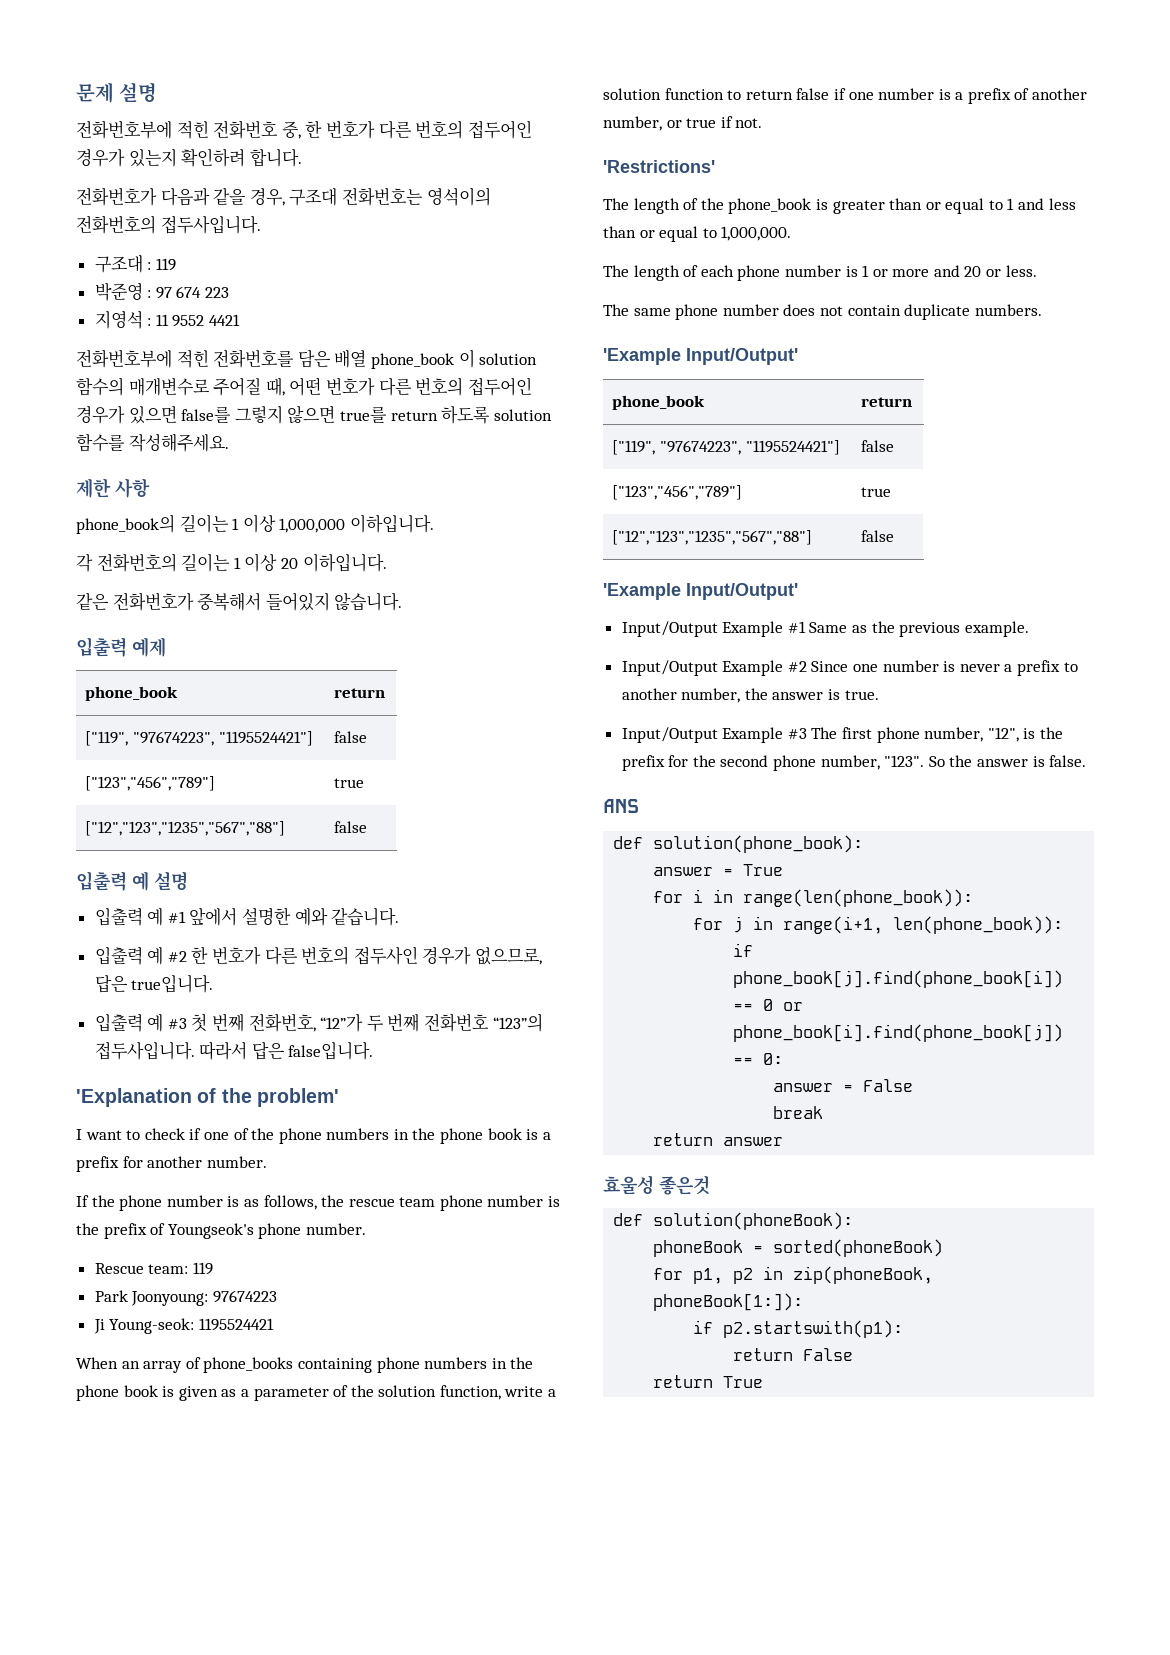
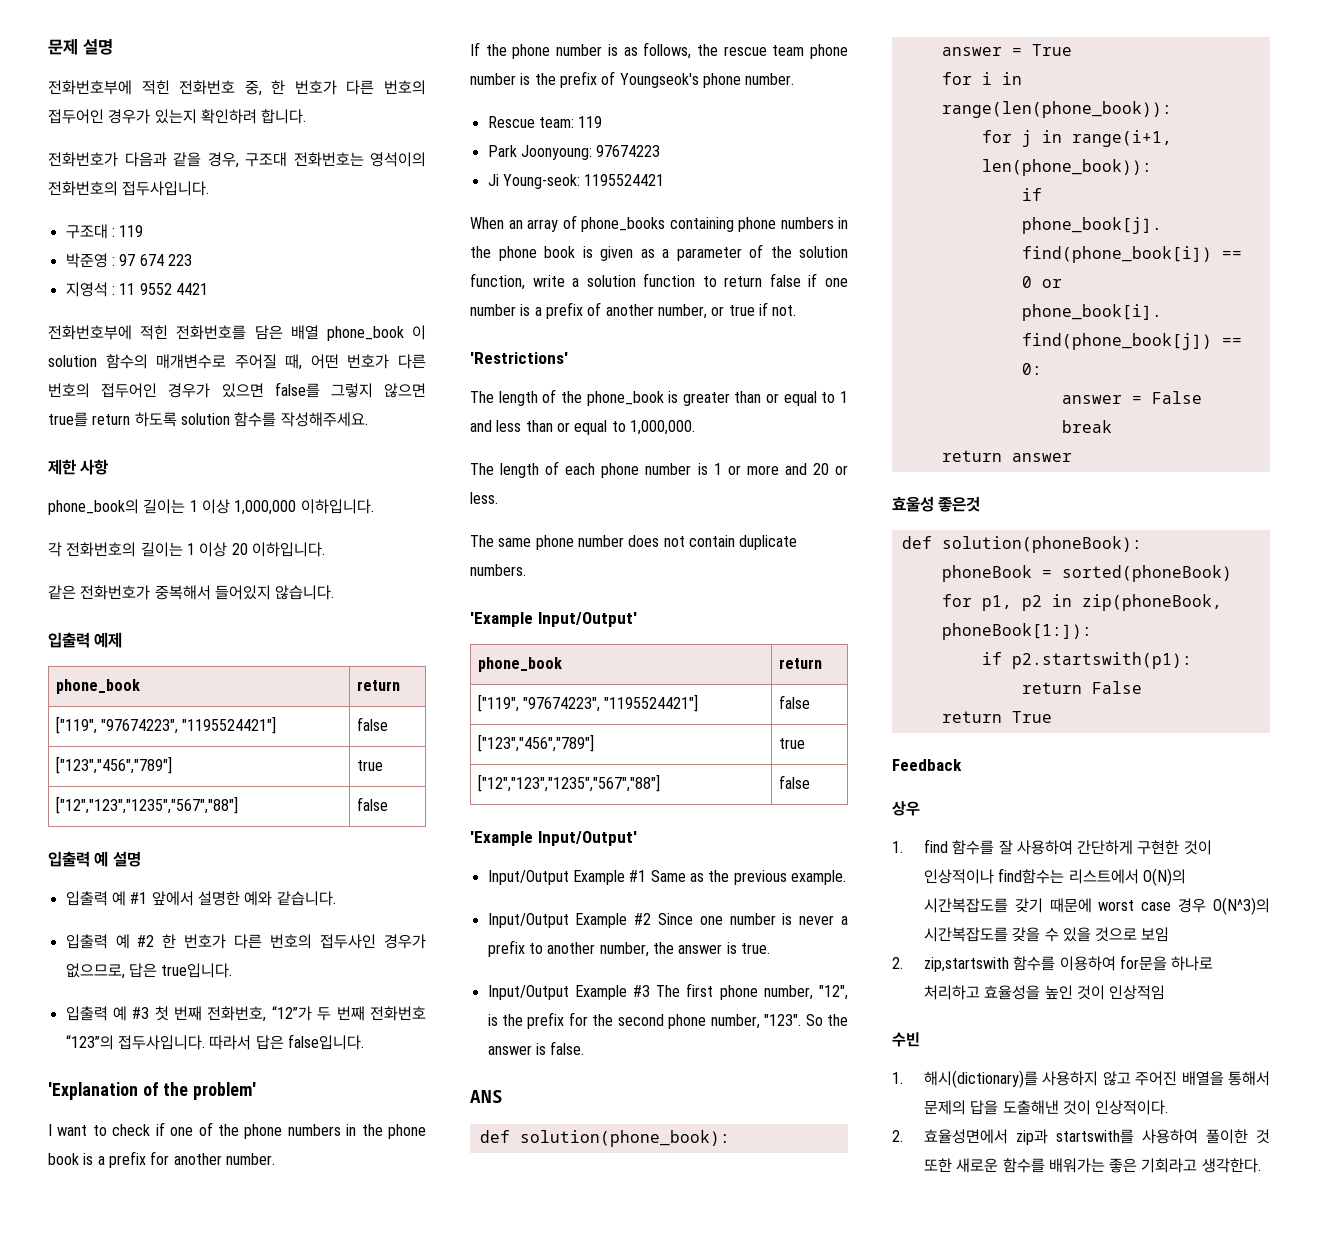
+ Feedback
+ 상우
+ 1. find 함수를 잘 사용하여 간단하게 구현한 것이 인상적이나 find함수는 리스트에서 O(N)의 시간복잡도를 갖기 때문에 worst case 경우 O(N^3)의 시간복잡도를 갖을 수 있을 것으로 보임
+ 2. zip,startswith 함수를 이용하여 for문을 하나로 처리하고 효율성을 높인 것이 인상적임
+ 수빈
+ 1. 해시(dictionary)를 사용하지 않고 주어진 배열을 통해서 문제의 답을 도출해낸 것이 인상적이다.
+ 2. 효율성면에서 zip과 startswith를 사용하여 풀이한 것 또한 새로운 함수를 배워가는 좋은 기회라고 생각한다.

